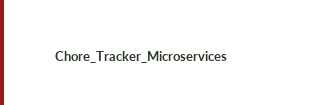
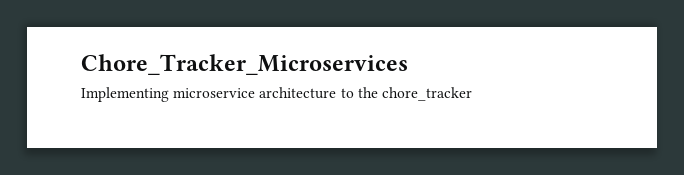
+ Implementing microservice architecture to the chore_tracker

